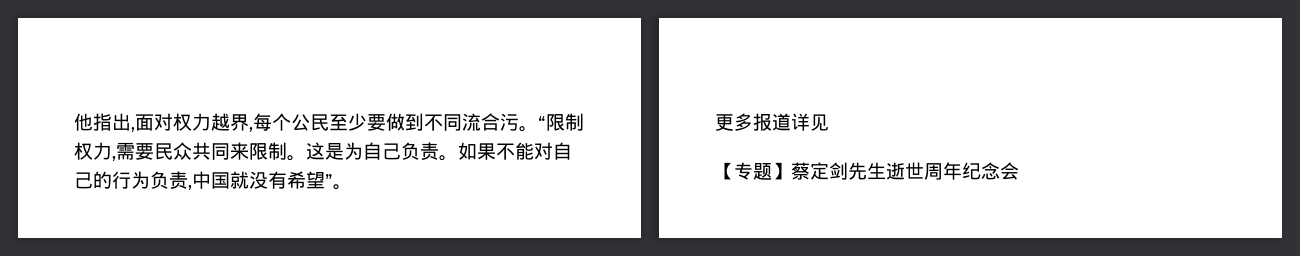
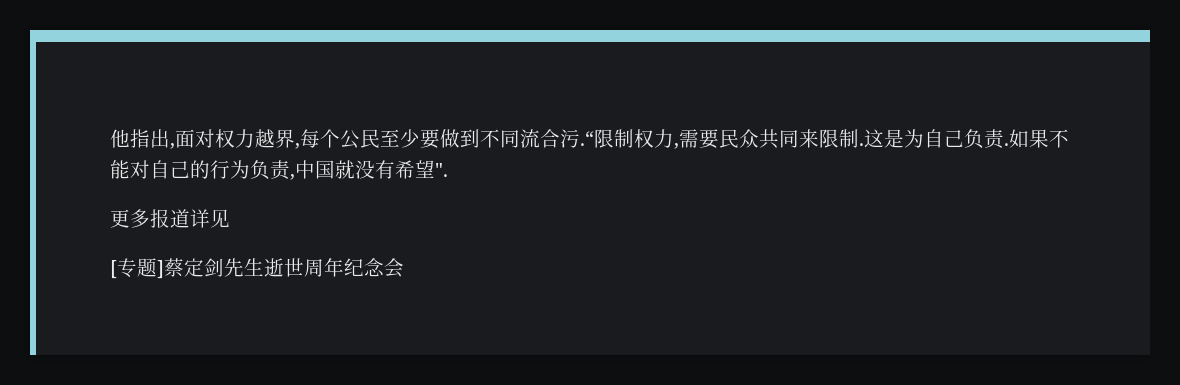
- 他指出,面对权力越界,每个公民至少要做到不同流合污。“限制权力,需要民众共同来限制。
+ 他指出,面对权力越界,每个公民至少要做到不同流合污.“限制权力,需要民众共同来限制.
- 这是为自己负责。
+ 这是为自己负责.
- 如果不能对自己的行为负责,中国就没有希望”。
+ 如果不能对自己的行为负责,中国就没有希望".
- 【专题】蔡定剑先生逝世周年纪念会
+ [专题]蔡定剑先生逝世周年纪念会

